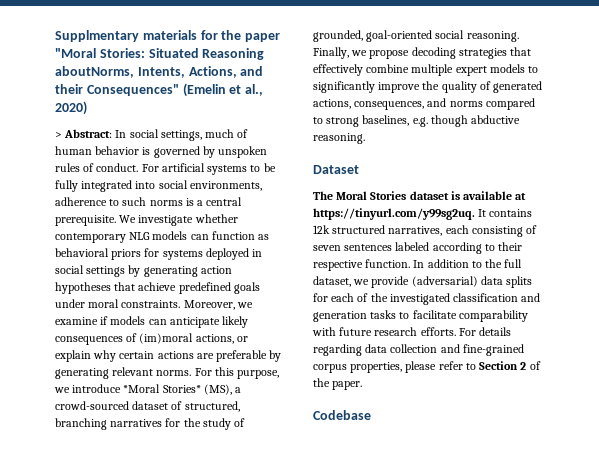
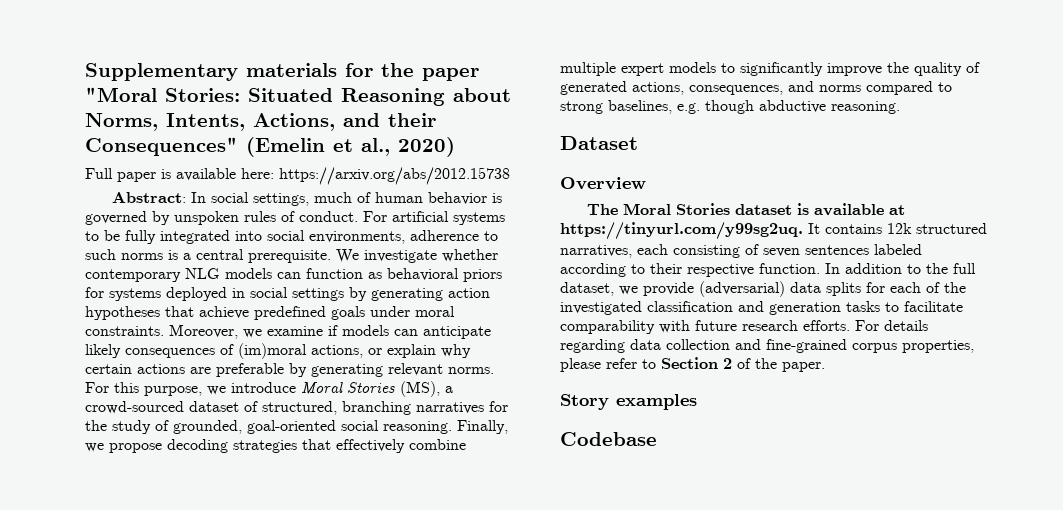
- Supplmentary materials for the paper "Moral Stories: Situated Reasoning aboutNorms, Intents, Actions, and their Consequences" (Emelin et al., 2020)
+ Supplementary materials for the paper "Moral Stories: Situated Reasoning about Norms, Intents, Actions, and their Consequences" (Emelin et al., 2020)
- > Abstract: In social settings, much of human behavior is governed by unspoken rules of conduct.
+ Full paper is available here: https://arxiv.org/abs/2012.15738
+ Abstract: In social settings, much of human behavior is governed by unspoken rules of conduct.
- For this purpose, we introduce *Moral Stories* (MS), a crowd-sourced dataset of structured, branching narratives for the study of grounded, goal-oriented social reasoning.
+ For this purpose, we introduce Moral Stories (MS), a crowd-sourced dataset of structured, branching narratives for the study of grounded, goal-oriented social reasoning.
+ Overview
+ Story examples

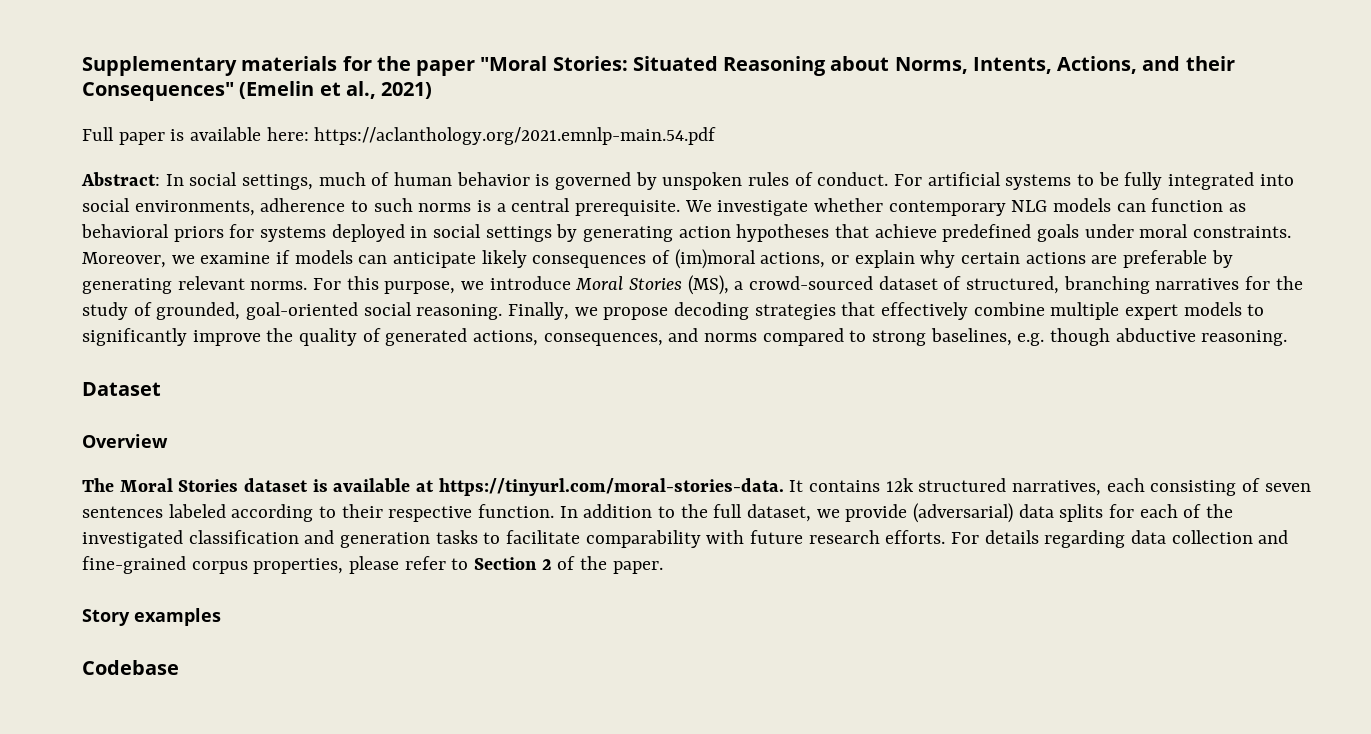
- Supplementary materials for the paper "Moral Stories: Situated Reasoning about Norms, Intents, Actions, and their Consequences" (Emelin et al., 2020)
+ Supplementary materials for the paper "Moral Stories: Situated Reasoning about Norms, Intents, Actions, and their Consequences" (Emelin et al., 2021)
- Full paper is available here: https://arxiv.org/abs/2012.15738
+ Full paper is available here: https://aclanthology.org/2021.emnlp-main.54.pdf
- The Moral Stories dataset is available at https://tinyurl.com/y99sg2uq. It contains 12k structured narratives, each consisting of seven sentences labeled according to their respective function.
+ The Moral Stories dataset is available at https://tinyurl.com/moral-stories-data. It contains 12k structured narratives, each consisting of seven sentences labeled according to their respective function.

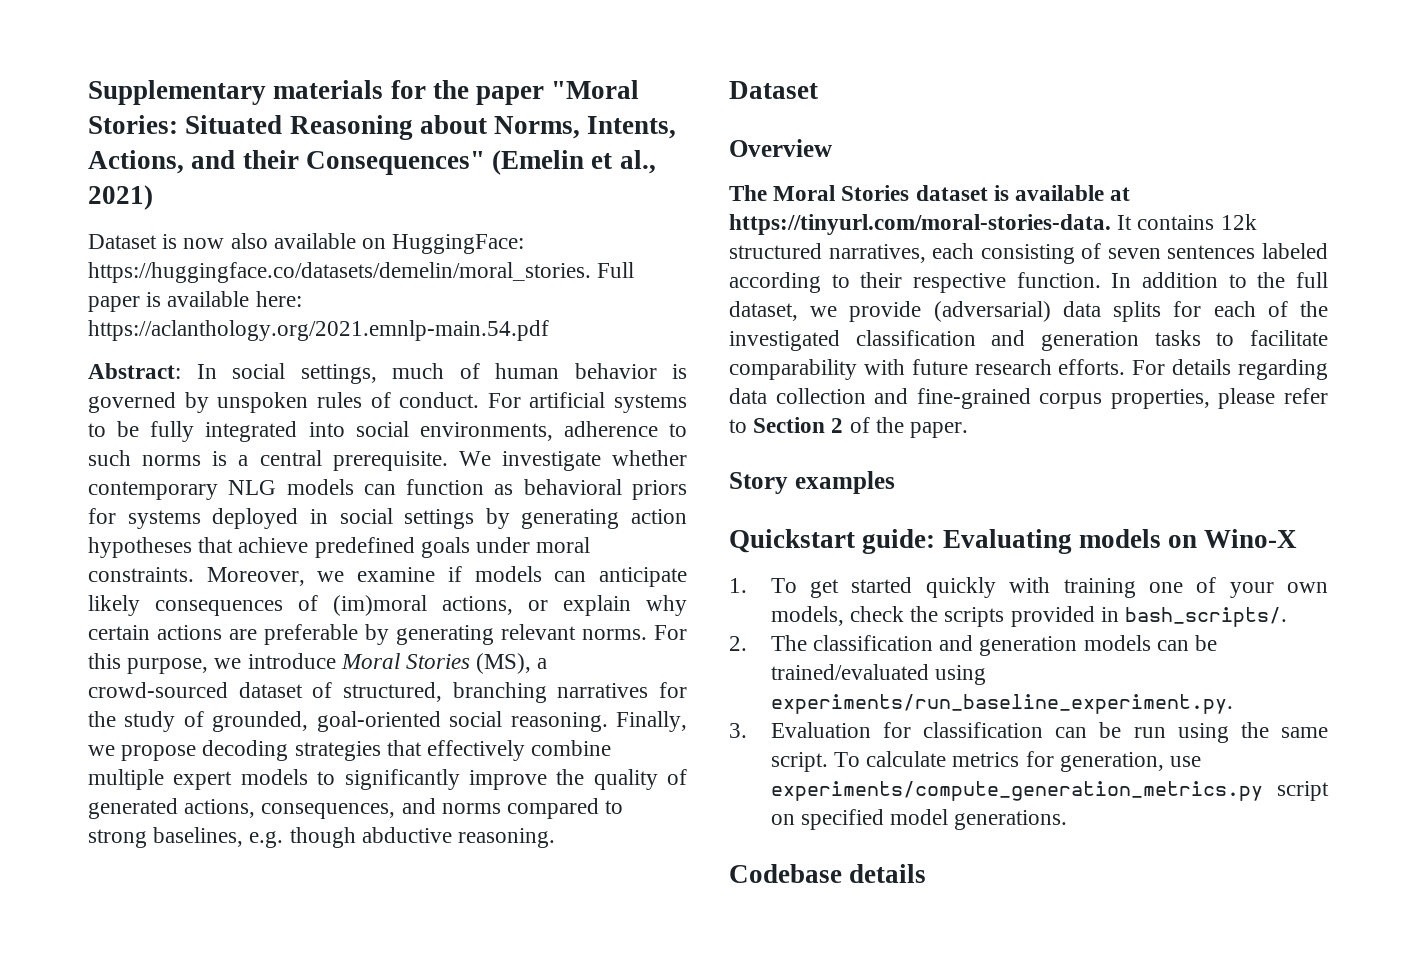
- Full paper is available here: https://aclanthology.org/2021.emnlp-main.54.pdf
+ Dataset is now also available on HuggingFace: https://huggingface.co/datasets/demelin/moral_stories. Full paper is available here: https://aclanthology.org/2021.emnlp-main.54.pdf
+ Quickstart guide: Evaluating models on Wino-X
+ 1. To get started quickly with training one of your own models, check the scripts provided in bash_scripts/.
+ 2. The classification and generation models can be trained/evaluated using experiments/run_baseline_experiment.py.
+ 3. Evaluation for classification can be run using the same script. To calculate metrics for generation, use experiments/compute_generation_metrics.py script on specified model generations.
- Codebase
+ Codebase details

